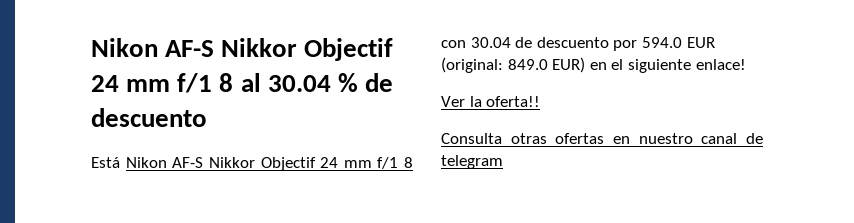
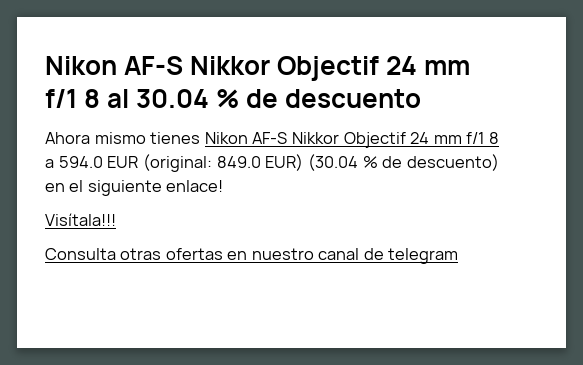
- Está Nikon AF-S Nikkor Objectif 24 mm f/1 8 con 30.04 de descuento por 594.0 EUR (original: 849.0 EUR) en el siguiente enlace!
+ Ahora mismo tienes Nikon AF-S Nikkor Objectif 24 mm f/1 8 a 594.0 EUR (original: 849.0 EUR) (30.04 % de descuento) en el siguiente enlace!
- Ver la oferta!!
+ Visítala!!!

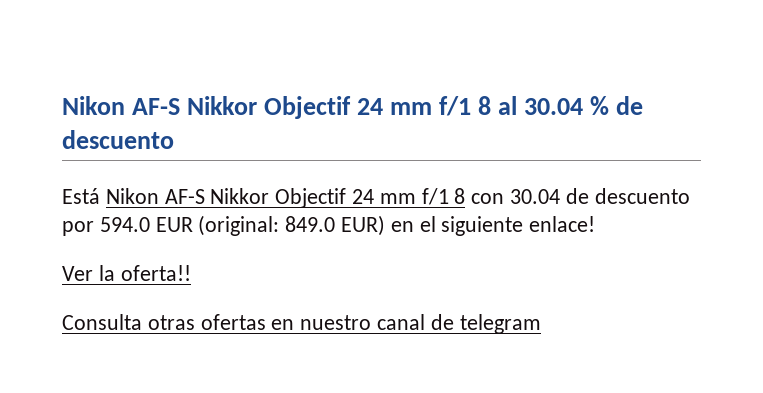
- Ahora mismo tienes Nikon AF-S Nikkor Objectif 24 mm f/1 8 a 594.0 EUR (original: 849.0 EUR) (30.04 % de descuento) en el siguiente enlace!
+ Está Nikon AF-S Nikkor Objectif 24 mm f/1 8 con 30.04 de descuento por 594.0 EUR (original: 849.0 EUR) en el siguiente enlace!
- Visítala!!!
+ Ver la oferta!!

